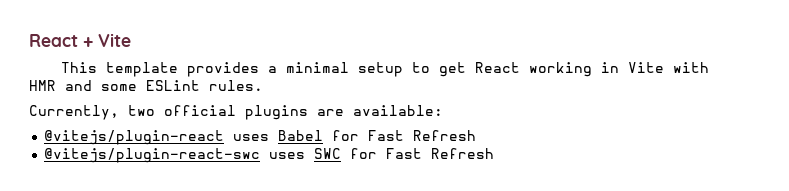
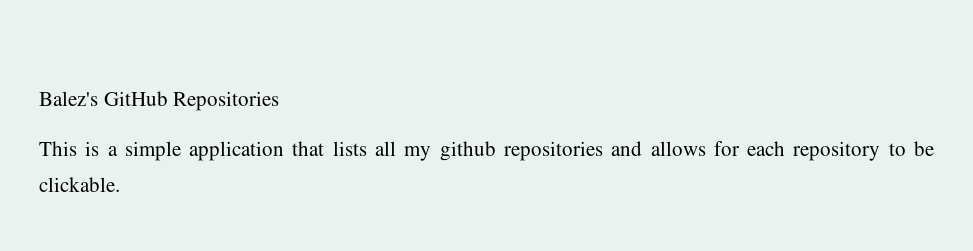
- React + Vite
- This template provides a minimal setup to get React working in Vite with HMR and some ESLint rules.
- Currently, two official plugins are available:
- @vitejs/plugin-react uses Babel for Fast Refresh
- @vitejs/plugin-react-swc uses SWC for Fast Refresh
+ Balez's GitHub Repositories
+ This is a simple application that lists all my github repositories and allows for each repository to be clickable.

